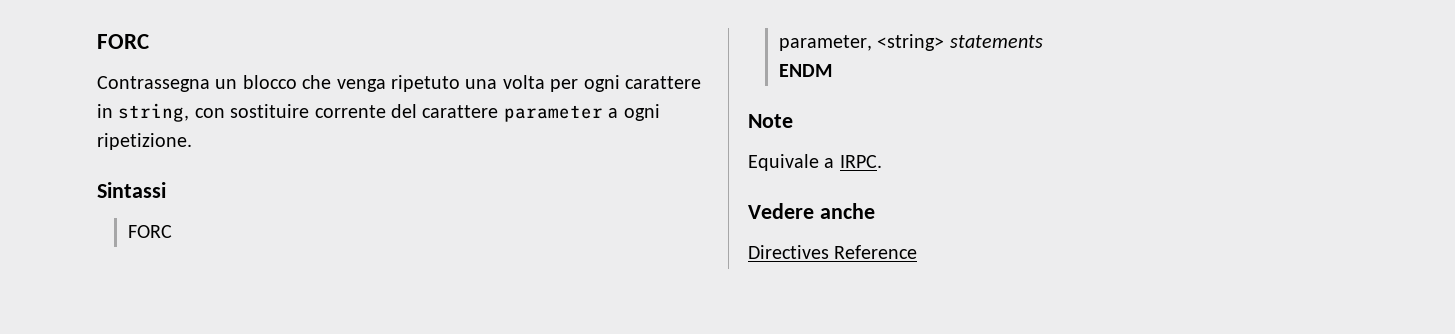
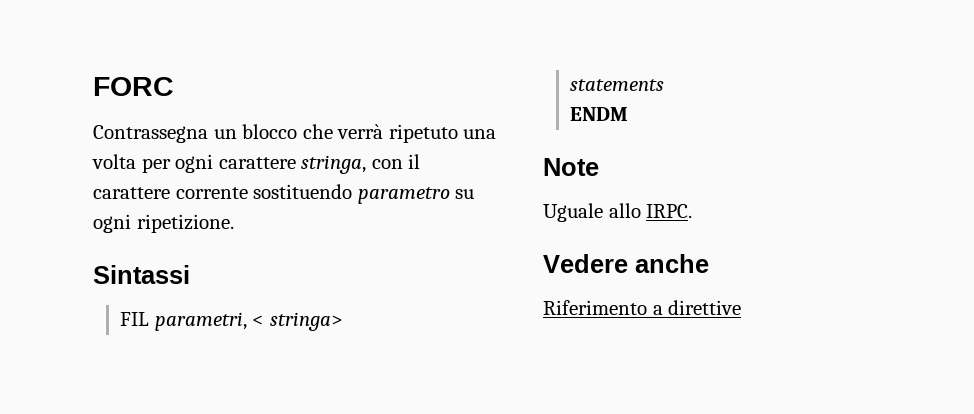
- Contrassegna un blocco che venga ripetuto una volta per ogni carattere in string, con sostituire corrente del carattere parameter a ogni ripetizione.
+ Contrassegna un blocco che verrà ripetuto una volta per ogni carattere stringa, con il carattere corrente sostituendo parametro su ogni ripetizione.
  Sintassi
- FORC
- parameter, <string> statements
+ FIL parametri, < stringa>
+ statements
- Equivale a IRPC.
+ Uguale allo IRPC.
- Directives Reference
+ Riferimento a direttive

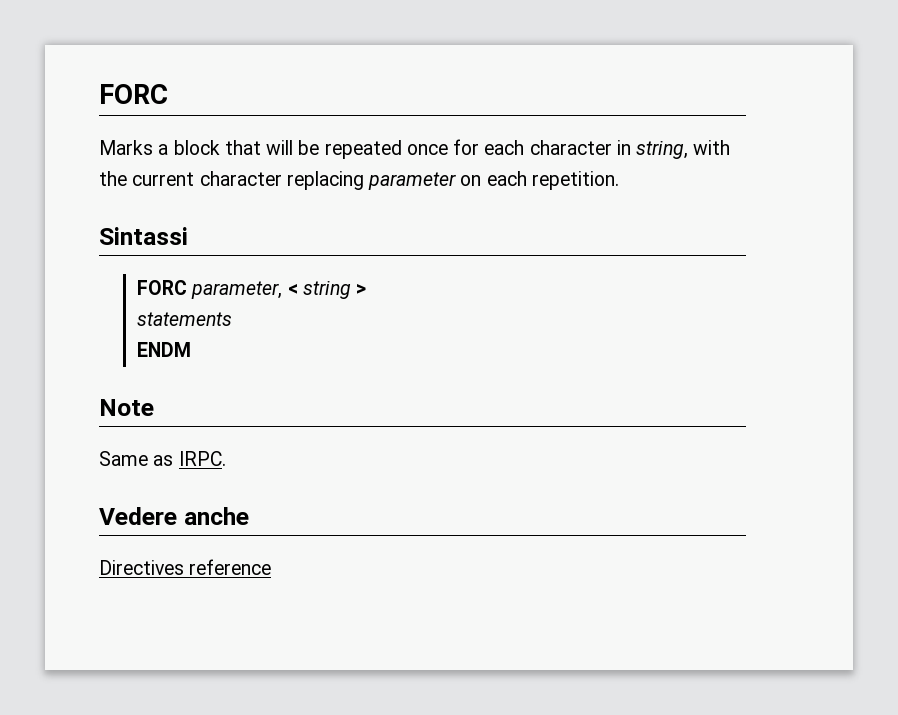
- Contrassegna un blocco che verrà ripetuto una volta per ogni carattere stringa, con il carattere corrente sostituendo parametro su ogni ripetizione.
+ Marks a block that will be repeated once for each character in string, with the current character replacing parameter on each repetition.
  Sintassi
- FIL parametri, < stringa>
+ FORC parameter, < string >
- Uguale allo IRPC.
+ Same as IRPC.
- Riferimento a direttive
+ Directives reference

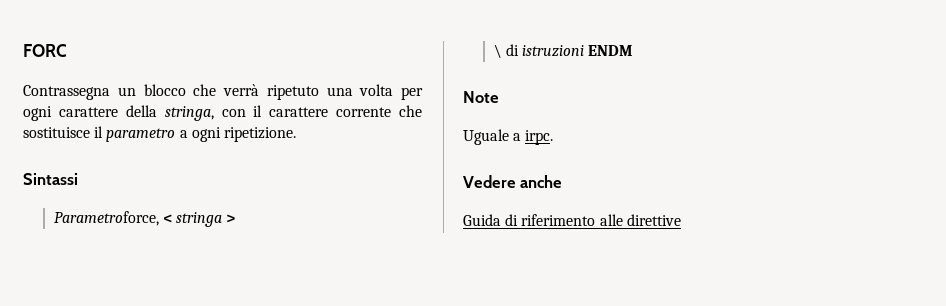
- Marks a block that will be repeated once for each character in string, with the current character replacing parameter on each repetition.
+ Contrassegna un blocco che verrà ripetuto una volta per ogni carattere della stringa, con il carattere corrente che sostituisce il parametro a ogni ripetizione.
  Sintassi
- FORC parameter, < string >
- statements
- ENDM
+ Parametroforce, < stringa >
+ \ di istruzioni ENDM
- Same as IRPC.
+ Uguale a irpc.
- Directives reference
+ Guida di riferimento alle direttive

